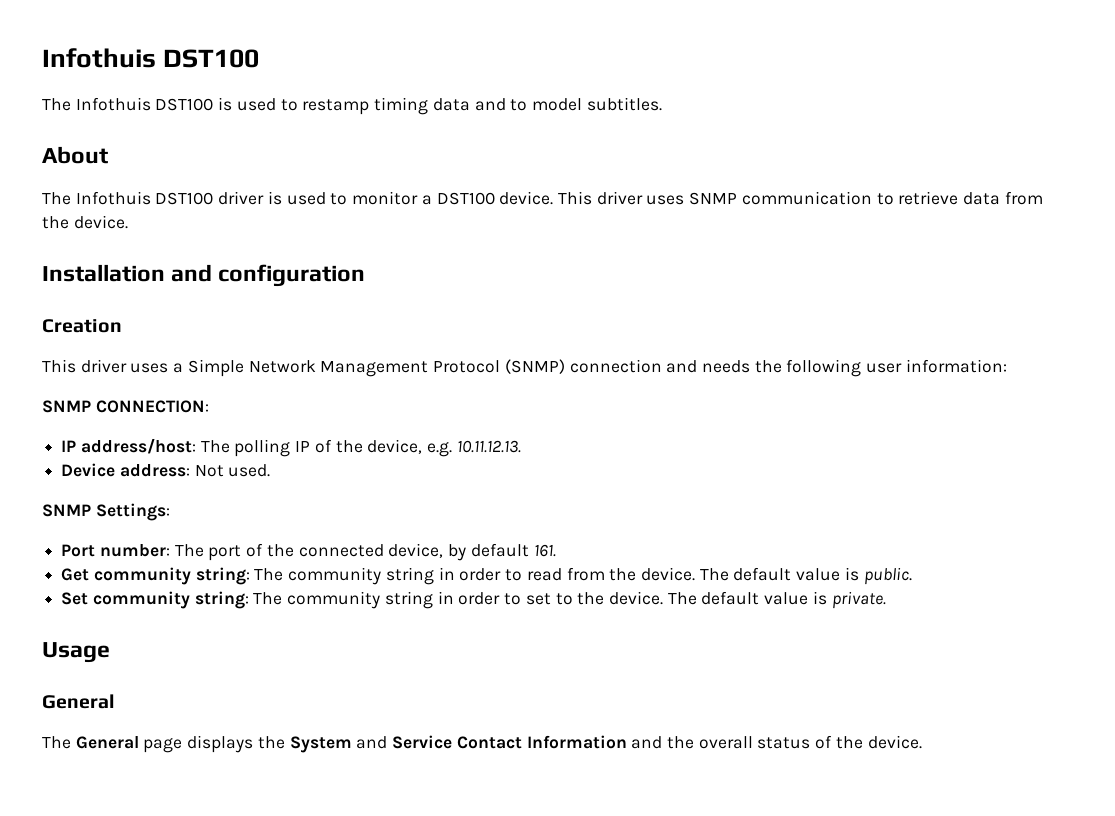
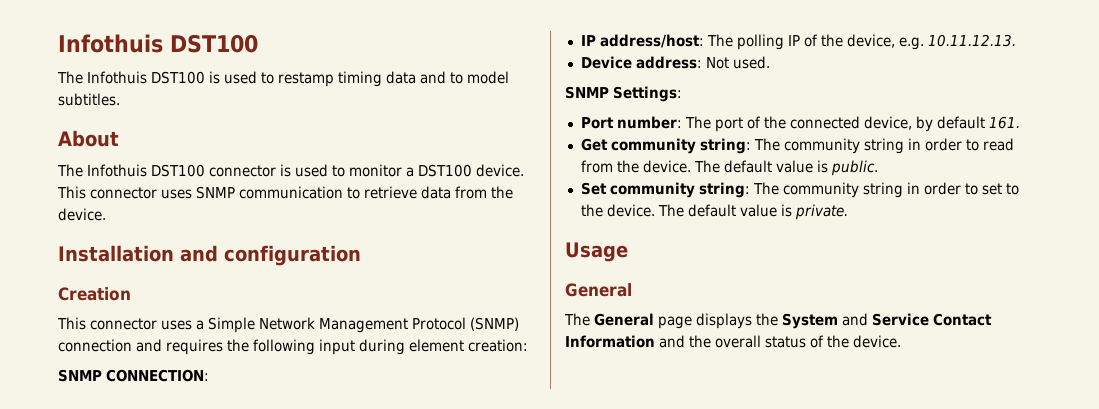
- The Infothuis DST100 driver is used to monitor a DST100 device.
+ The Infothuis DST100 connector is used to monitor a DST100 device.
- This driver uses SNMP communication to retrieve data from the device.
+ This connector uses SNMP communication to retrieve data from the device.
- This driver uses a Simple Network Management Protocol (SNMP) connection and needs the following user information:
+ This connector uses a Simple Network Management Protocol (SNMP) connection and requires the following input during element creation:

